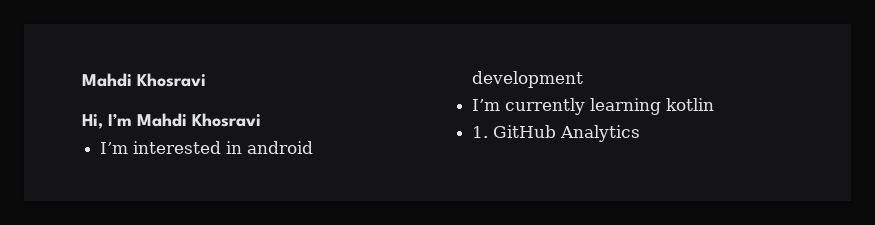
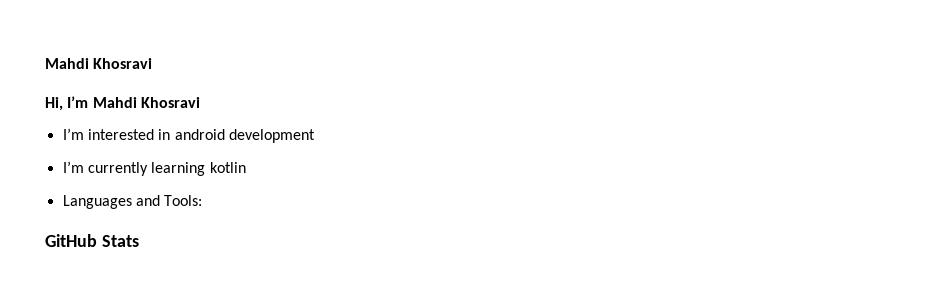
- 1. GitHub Analytics
+ Languages and Tools:
+ GitHub Stats

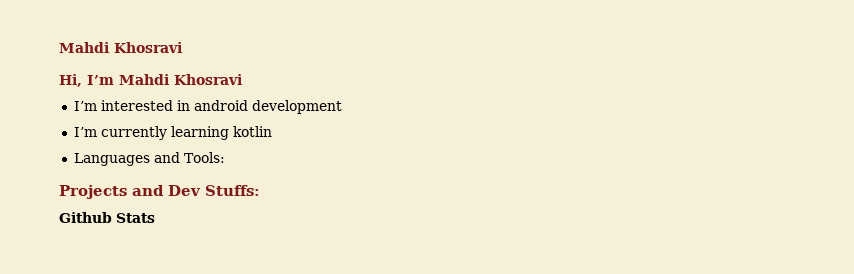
- GitHub Stats
+ Projects and Dev Stuffs:
+ Github Stats

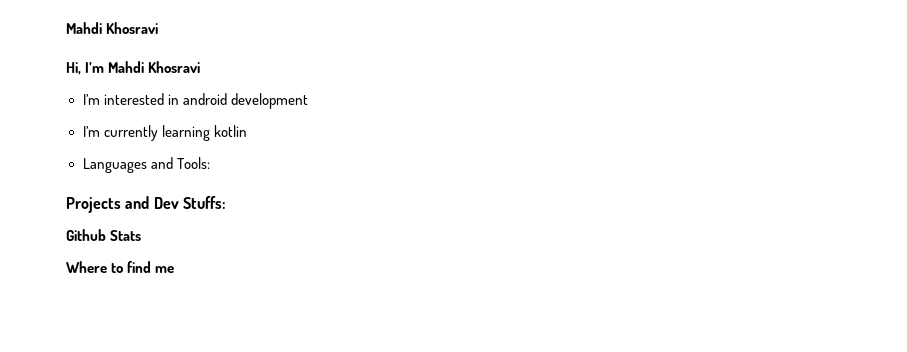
+ Where to find me

